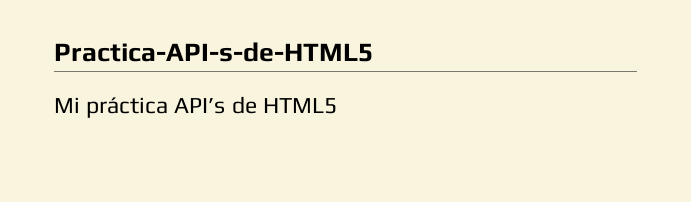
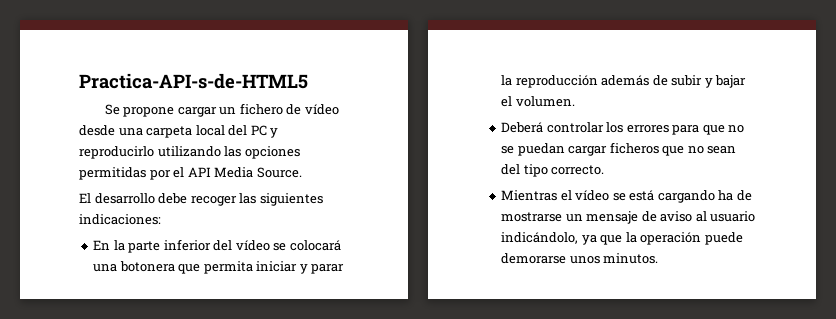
- Mi práctica API’s de HTML5
+ Se propone cargar un fichero de vídeo desde una carpeta local del PC y reproducirlo utilizando las opciones permitidas por el API Media Source.
+ El desarrollo debe recoger las siguientes indicaciones:
+ En la parte inferior del vídeo se colocará una botonera que permita iniciar y parar la reproducción además de subir y bajar el volumen.
+ Deberá controlar los errores para que no se puedan cargar ficheros que no sean del tipo correcto.
+ Mientras el vídeo se está cargando ha de mostrarse un mensaje de aviso al usuario indicándolo, ya que la operación puede demorarse unos minutos.

